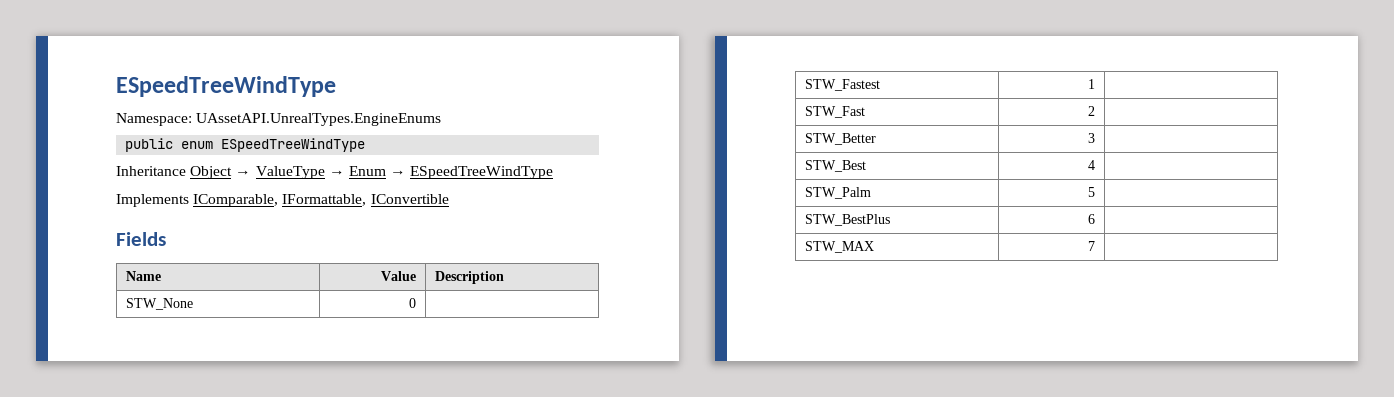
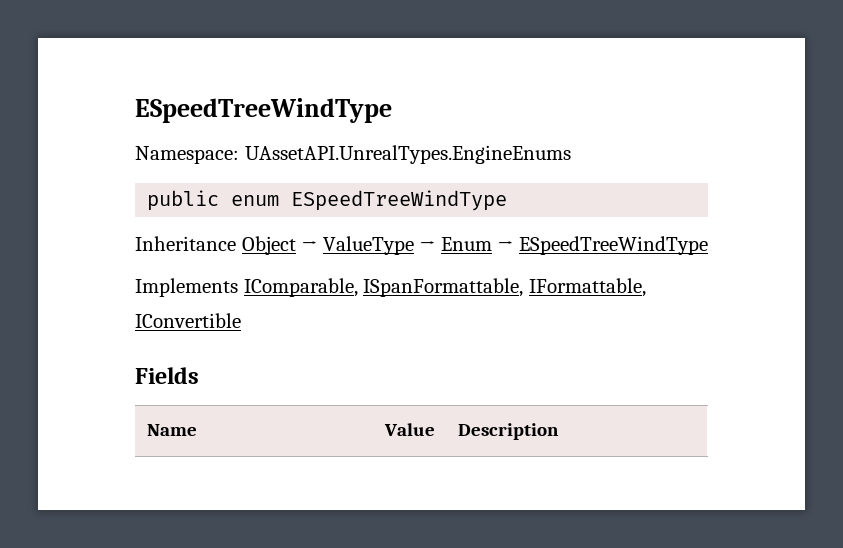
- Implements IComparable, IFormattable, IConvertible
+ Implements IComparable, ISpanFormattable, IFormattable, IConvertible
- STW_None | 0 |
- STW_Fastest | 1 |
- STW_Fast | 2 |
- STW_Better | 3 |
- STW_Best | 4 |
- STW_Palm | 5 |
- STW_BestPlus | 6 |
- STW_MAX | 7 |

